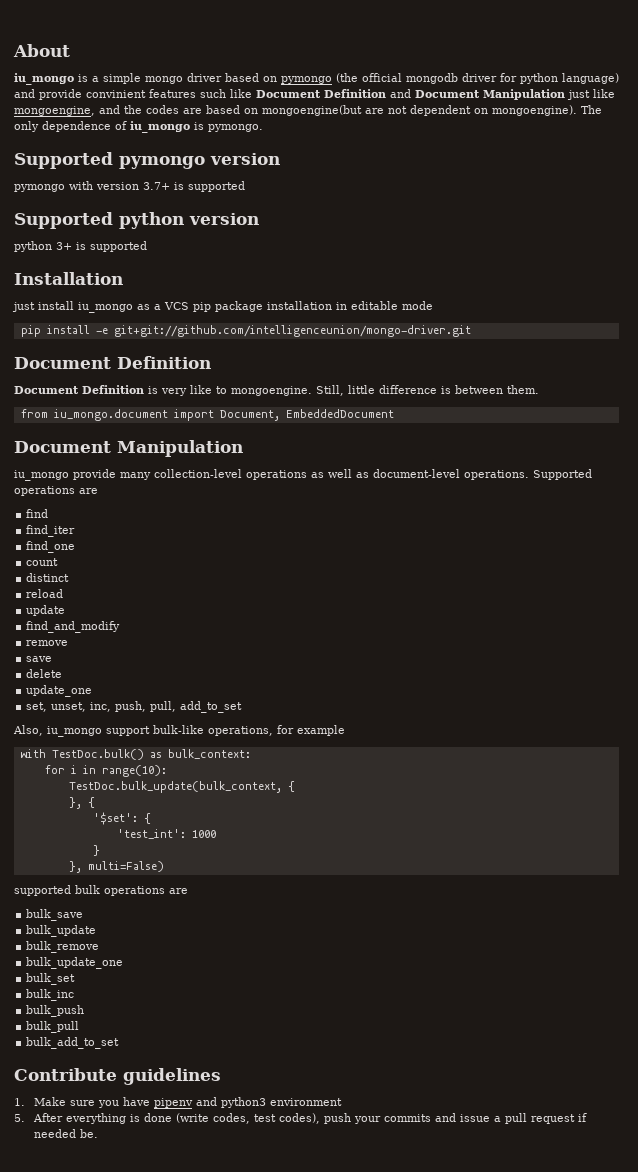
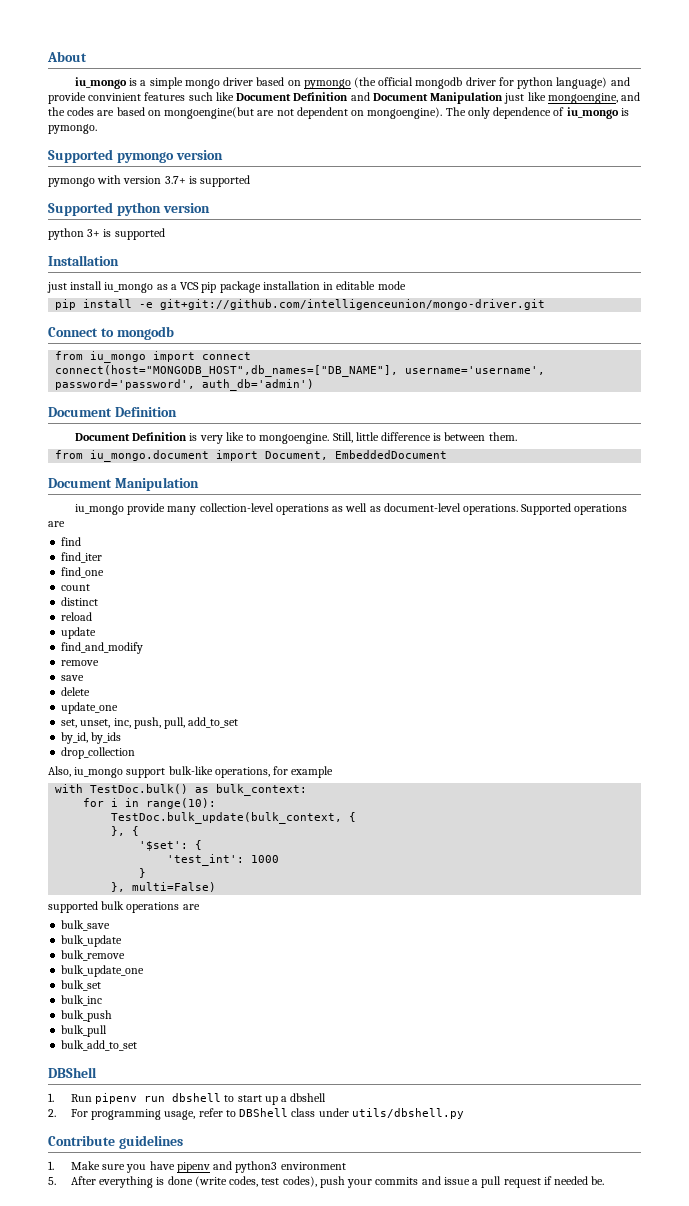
+ Connect to mongodb
+ from iu_mongo import connect
+ connect(host="MONGODB_HOST",db_names=["DB_NAME"], username='username', password='password', auth_db='admin')
+ by_id, by_ids
+ drop_collection
  bulk_add_to_set
+ DBShell
+ 1. Run pipenv run dbshell to start up a dbshell
+ 2. For programming usage, refer to DBShell class under utils/dbshell.py

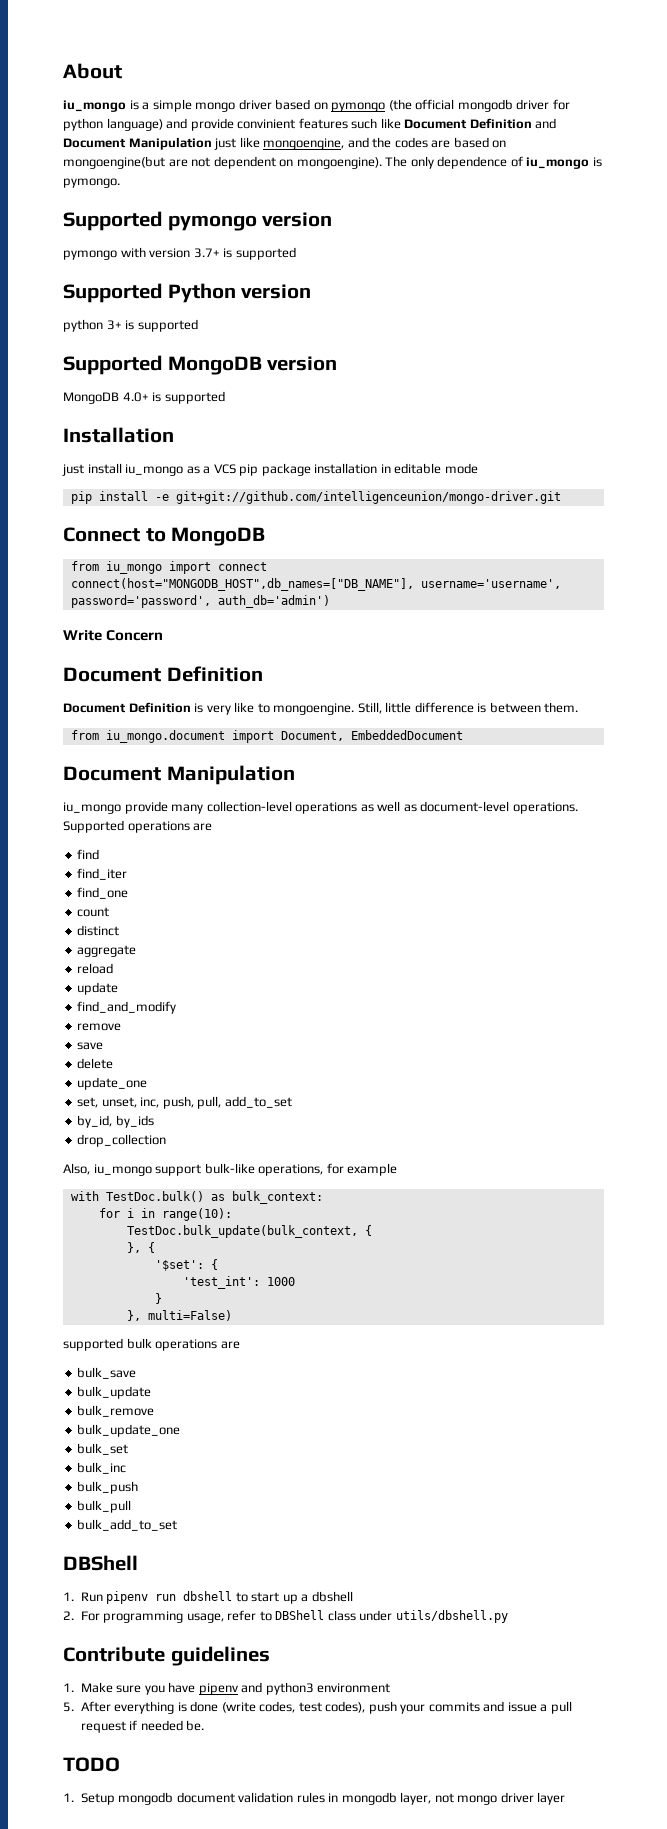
- Supported python version
+ Supported Python version
+ Supported MongoDB version
+ MongoDB 4.0+ is supported
- Connect to mongodb
+ Connect to MongoDB
+ Write Concern
+ aggregate
+ TODO
+ 1. Setup mongodb document validation rules in mongodb layer, not mongo driver layer

